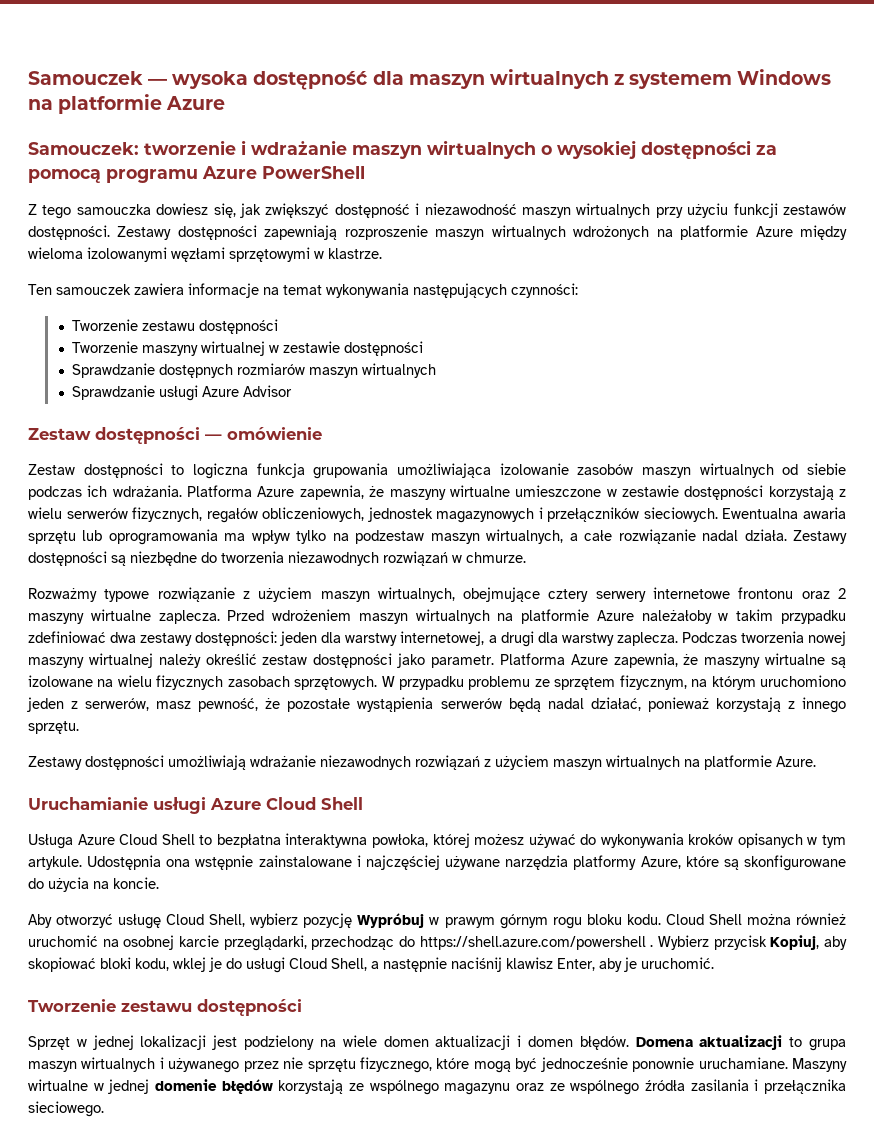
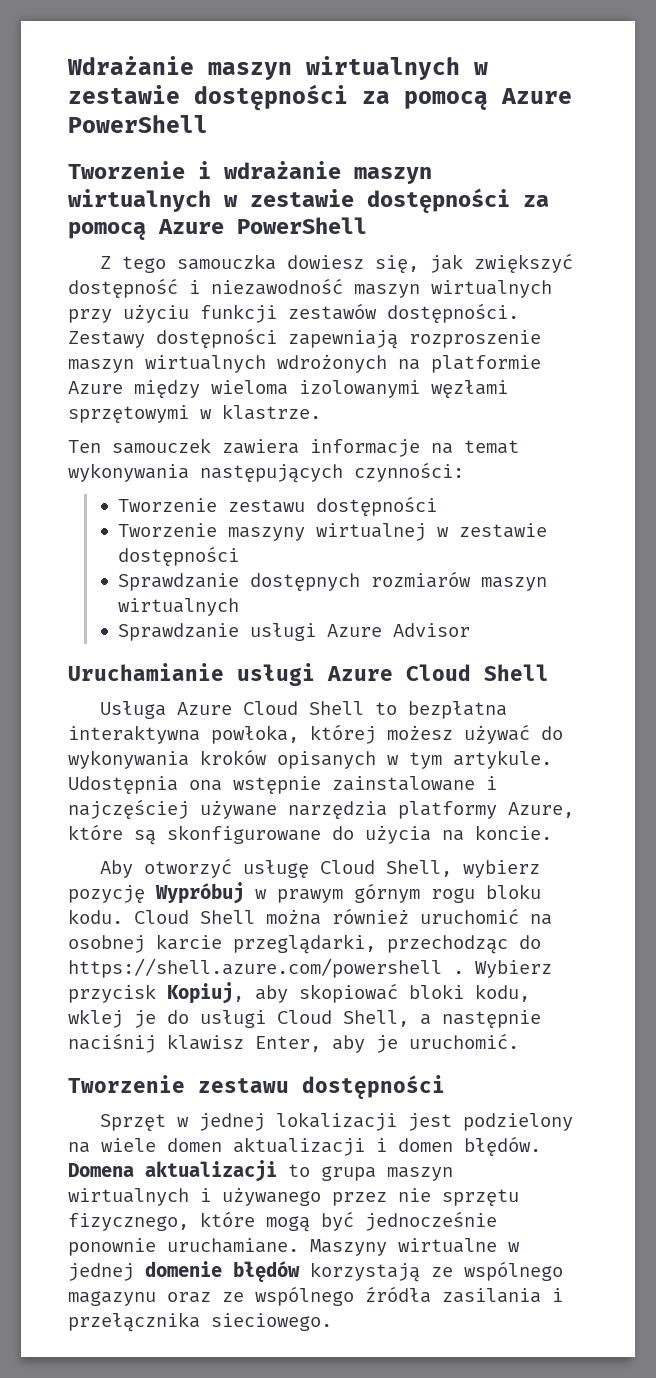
- Samouczek — wysoka dostępność dla maszyn wirtualnych z systemem Windows na platformie Azure
- Samouczek: tworzenie i wdrażanie maszyn wirtualnych o wysokiej dostępności za pomocą programu Azure PowerShell
+ Wdrażanie maszyn wirtualnych w zestawie dostępności za pomocą Azure PowerShell
+ Tworzenie i wdrażanie maszyn wirtualnych w zestawie dostępności za pomocą Azure PowerShell
- Zestaw dostępności — omówienie
- Zestaw dostępności to logiczna funkcja grupowania umożliwiająca izolowanie zasobów maszyn wirtualnych od siebie podczas ich wdrażania. Platforma Azure zapewnia, że maszyny wirtualne umieszczone w zestawie dostępności korzystają z wielu serwerów fizycznych, regałów obliczeniowych, jednostek magazynowych i przełączników sieciowych. Ewentualna awaria sprzętu lub oprogramowania ma wpływ tylko na podzestaw maszyn wirtualnych, a całe rozwiązanie nadal działa. Zestawy dostępności są niezbędne do tworzenia niezawodnych rozwiązań w chmurze.
- Rozważmy typowe rozwiązanie z użyciem maszyn wirtualnych, obejmujące cztery serwery internetowe frontonu oraz 2 maszyny wirtualne zaplecza. Przed wdrożeniem maszyn wirtualnych na platformie Azure należałoby w takim przypadku zdefiniować dwa zestawy dostępności: jeden dla warstwy internetowej, a drugi dla warstwy zaplecza. Podczas tworzenia nowej maszyny wirtualnej należy określić zestaw dostępności jako parametr. Platforma Azure zapewnia, że maszyny wirtualne są izolowane na wielu fizycznych zasobach sprzętowych. W przypadku problemu ze sprzętem fizycznym, na którym uruchomiono jeden z serwerów, masz pewność, że pozostałe wystąpienia serwerów będą nadal działać, ponieważ korzystają z innego sprzętu.
- Zestawy dostępności umożliwiają wdrażanie niezawodnych rozwiązań z użyciem maszyn wirtualnych na platformie Azure.

